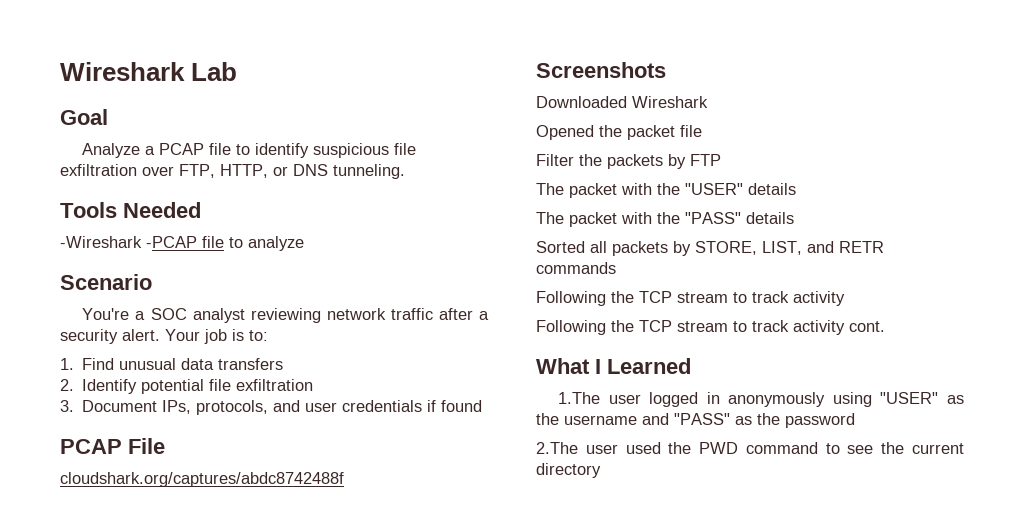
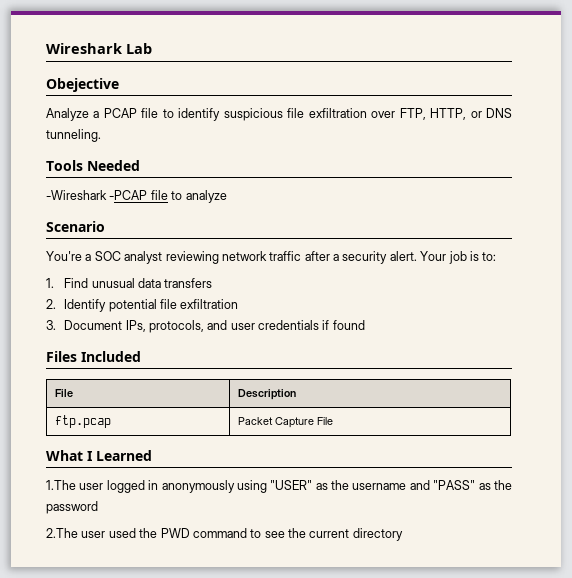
- Goal
+ Obejective
- PCAP File
- cloudshark.org/captures/abdc8742488f
- Screenshots
- Downloaded Wireshark
- Opened the packet file
- Filter the packets by FTP
- The packet with the "USER" details
- The packet with the "PASS" details
- Sorted all packets by STORE, LIST, and RETR commands
- Following the TCP stream to track activity
- Following the TCP stream to track activity cont.
+ Files Included
+ File | Description
+ ftp.pcap | Packet Capture File

